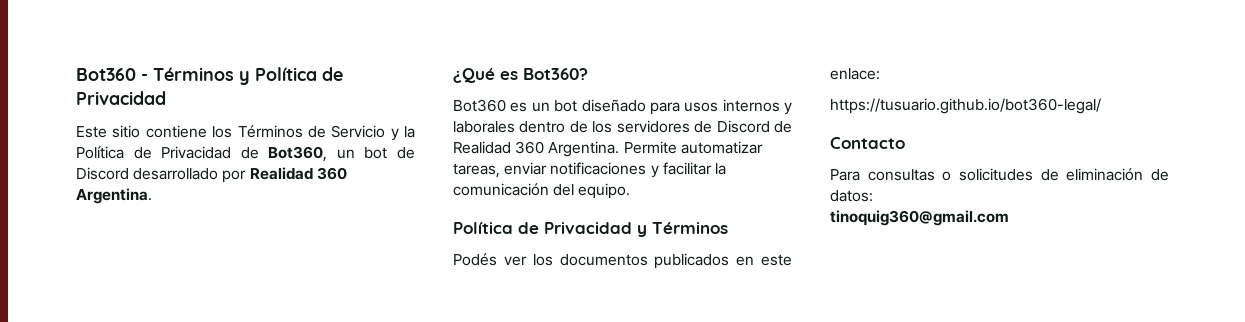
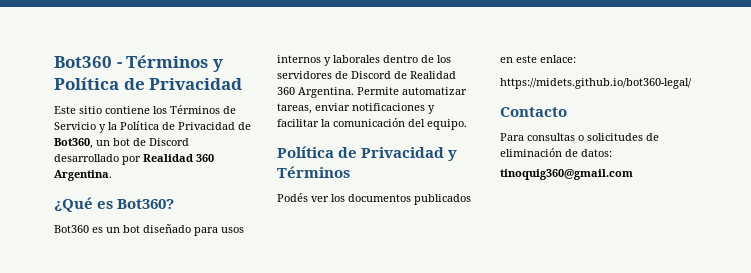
- https://tusuario.github.io/bot360-legal/
+ https://midets.github.io/bot360-legal/

